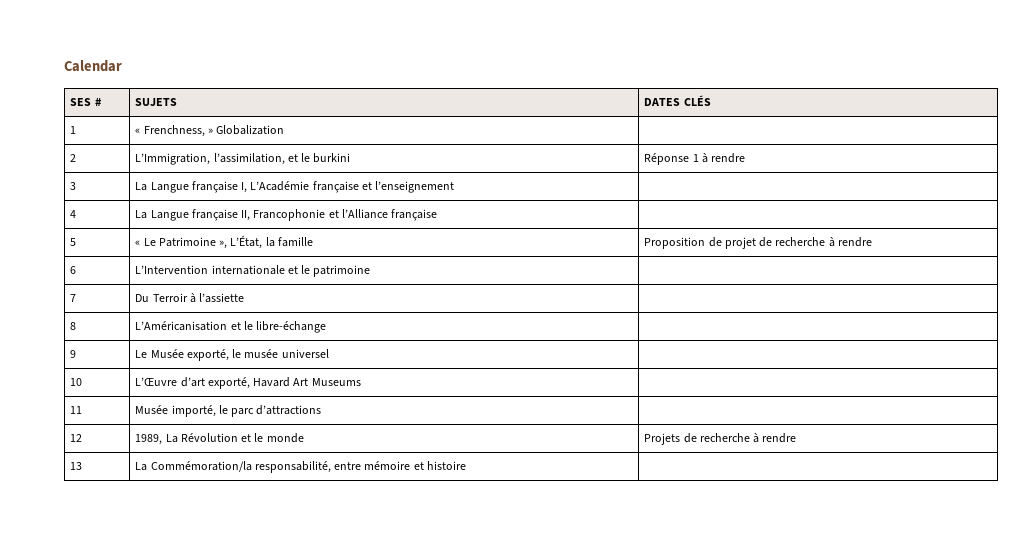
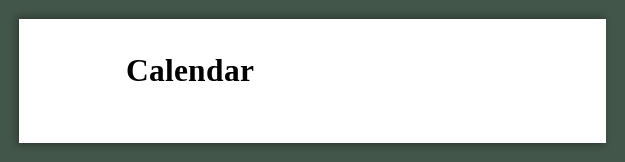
- SES # | SUJETS | DATES CLÉS
- 1 | « Frenchness, » Globalization |
- 2 | L’Immigration, l’assimilation, et le burkini | Réponse 1 à rendre
- 3 | La Langue française I, L’Académie française et l’enseignement |
- 4 | La Langue française II, Francophonie et l’Alliance française |
- 5 | « Le Patrimoine », L’État, la famille | Proposition de projet de recherche à rendre
- 6 | L’Intervention internationale et le patrimoine |
- 7 | Du Terroir à l’assiette |
- 8 | L’Américanisation et le libre-échange |
- 9 | Le Musée exporté, le musée universel |
- 10 | L’Œuvre d’art exporté, Havard Art Museums |
- 11 | Musée importé, le parc d’attractions |
- 12 | 1989, La Révolution et le monde | Projets de recherche à rendre
- 13 | La Commémoration/la responsabilité, entre mémoire et histoire |

